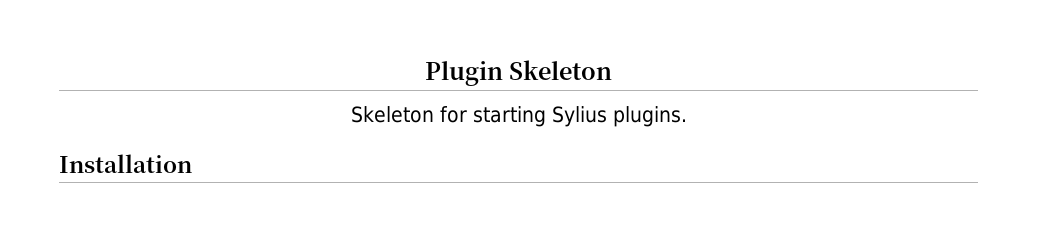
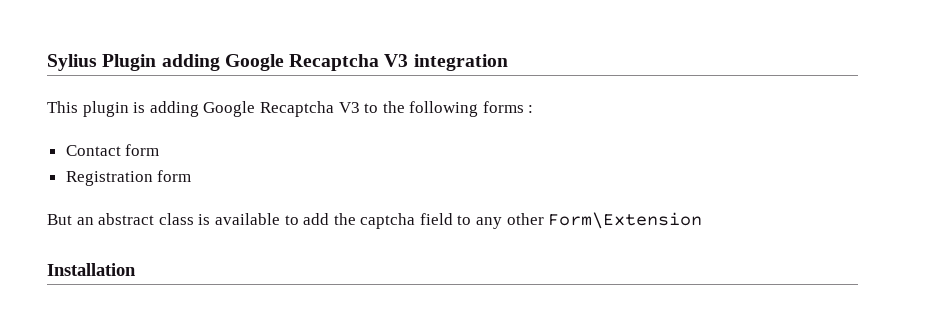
- Plugin Skeleton
- Skeleton for starting Sylius plugins.
+ Sylius Plugin adding Google Recaptcha V3 integration
+ This plugin is adding Google Recaptcha V3 to the following forms :
+ Contact form
+ Registration form
+ But an abstract class is available to add the captcha field to any other Form\Extension

